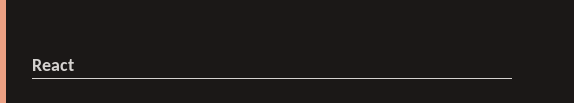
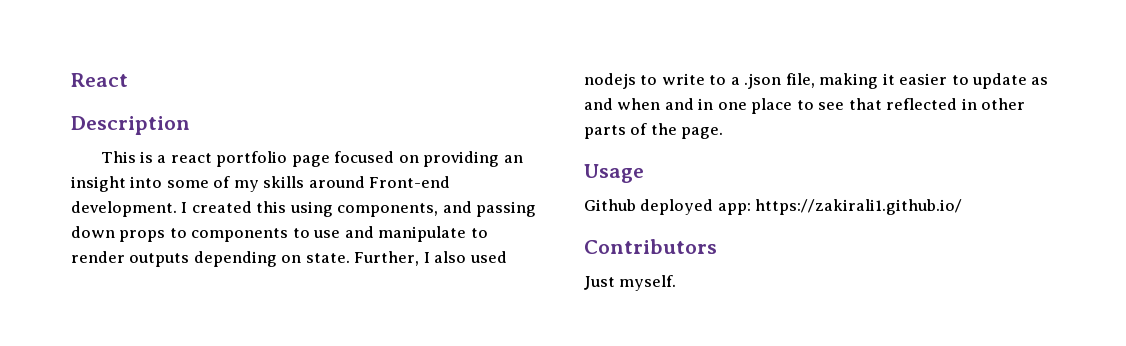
+ Description
+ This is a react portfolio page focused on providing an insight into some of my skills around Front-end development. I created this using components, and passing down props to components to use and manipulate to render outputs depending on state. Further, I also used nodejs to write to a .json file, making it easier to update as and when and in one place to see that reflected in other parts of the page.
+ Usage
+ Github deployed app: https://zakirali1.github.io/
+ Contributors
+ Just myself.

